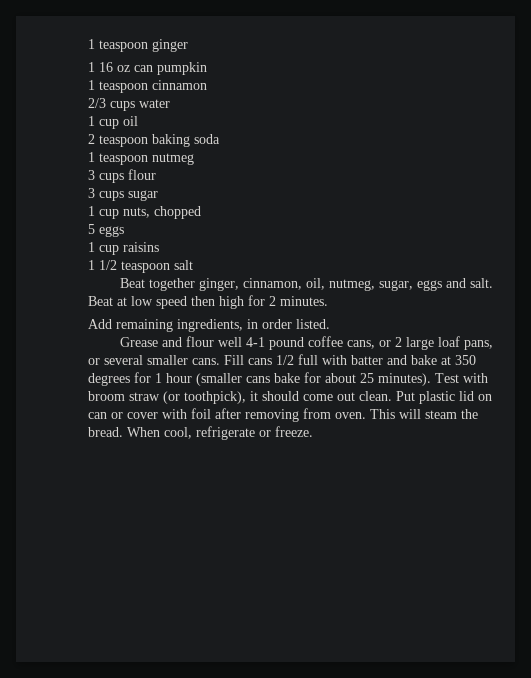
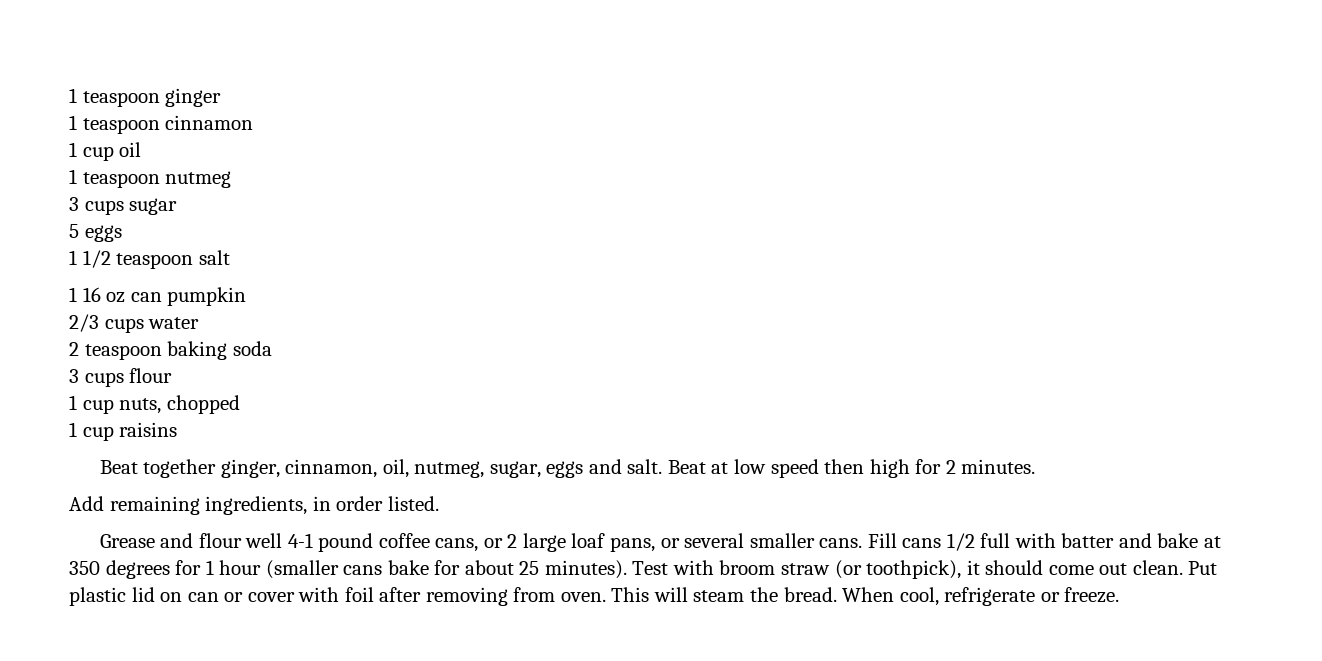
+ 1 teaspoon cinnamon
+ 1 cup oil
+ 1 teaspoon nutmeg
+ 3 cups sugar
+ 5 eggs
+ 1 1/2 teaspoon salt
- 1 teaspoon cinnamon
- 1 cup oil
- 1 teaspoon nutmeg
- 3 cups sugar
- 5 eggs
- 1 1/2 teaspoon salt

